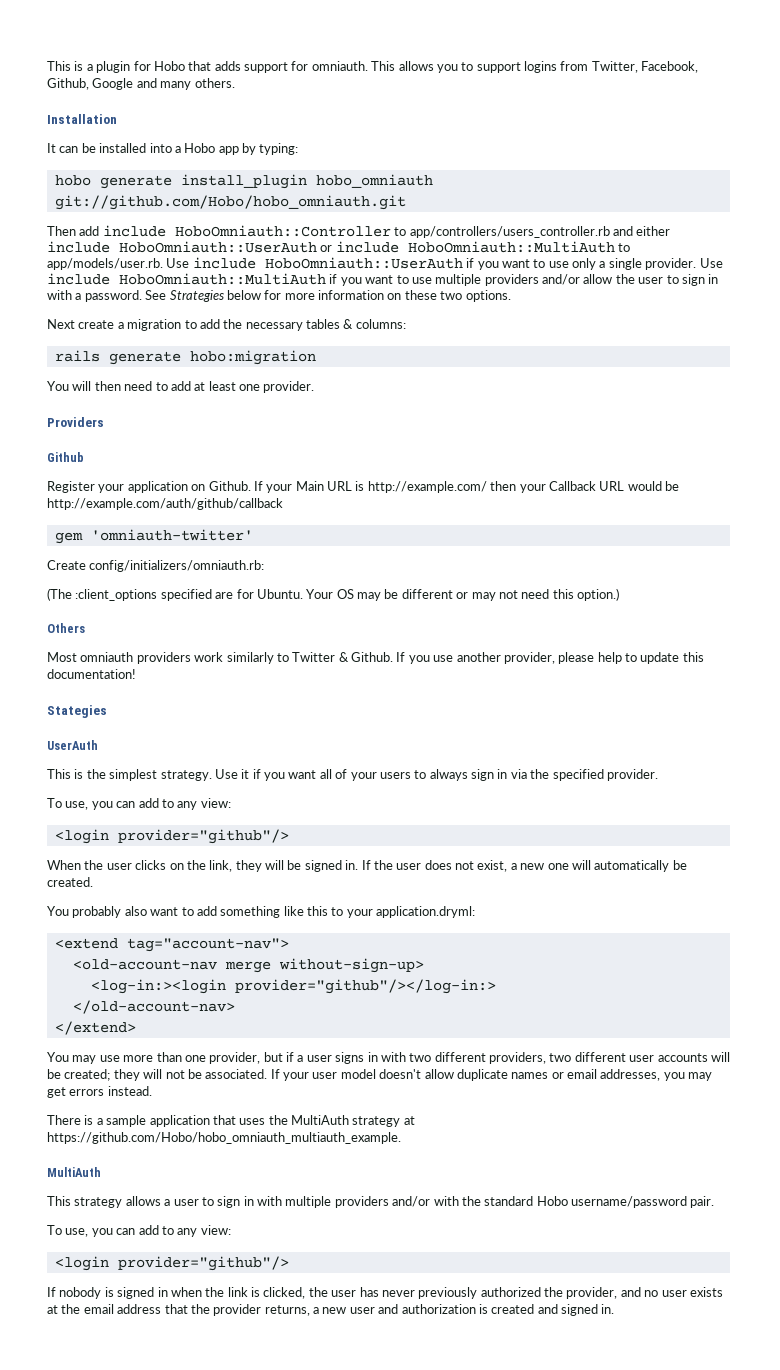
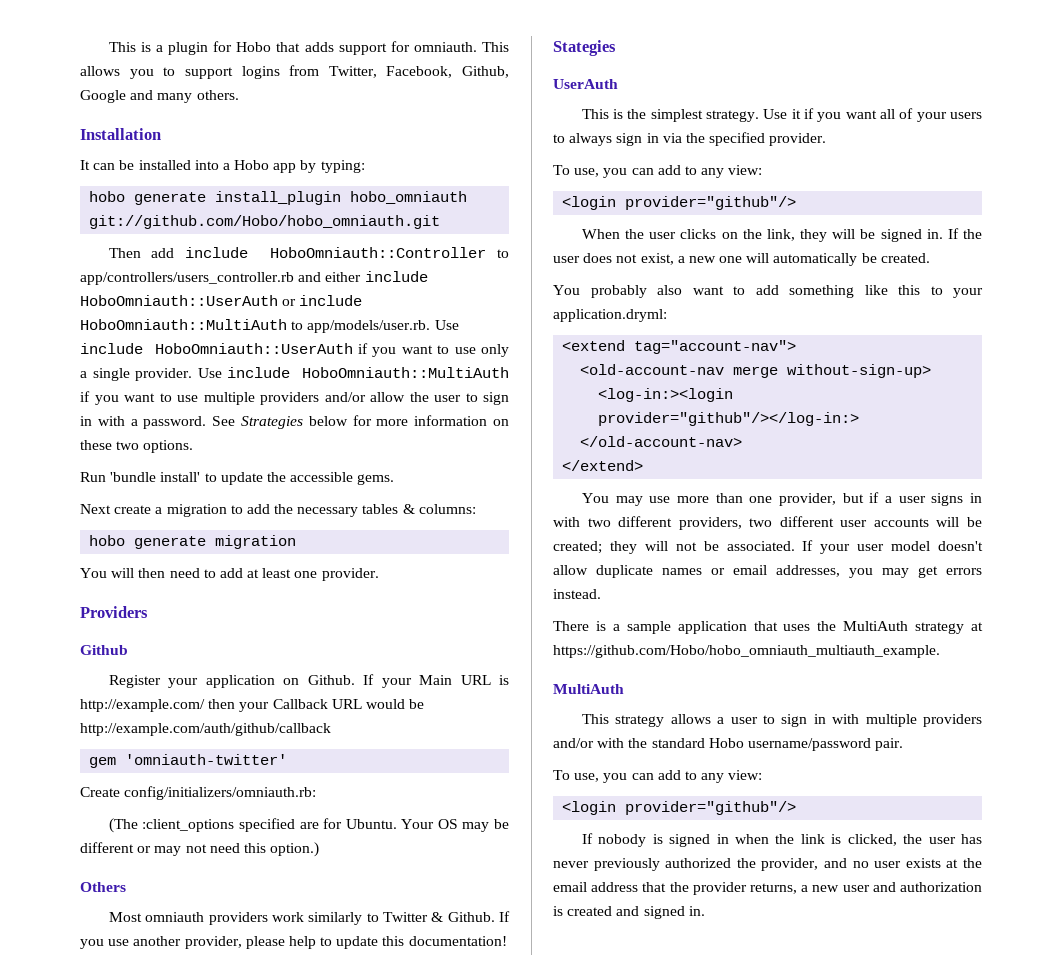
+ Run 'bundle install' to update the accessible gems.
- rails generate hobo:migration
+ hobo generate migration

